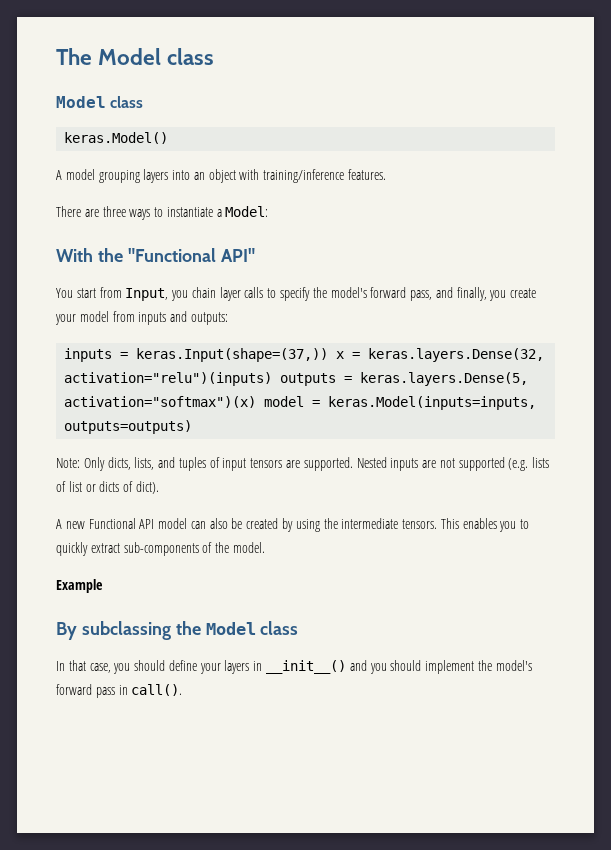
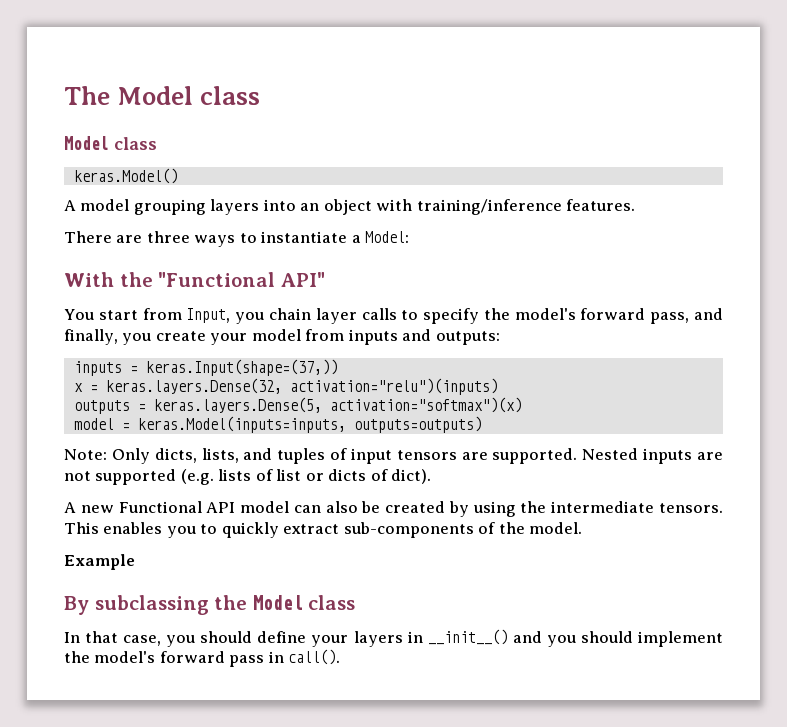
- inputs = keras.Input(shape=(37,)) x = keras.layers.Dense(32, activation="relu")(inputs) outputs = keras.layers.Dense(5, activation="softmax")(x) model = keras.Model(inputs=inputs, outputs=outputs)
+ inputs = keras.Input(shape=(37,))
+ x = keras.layers.Dense(32, activation="relu")(inputs)
+ outputs = keras.layers.Dense(5, activation="softmax")(x)
+ model = keras.Model(inputs=inputs, outputs=outputs)

